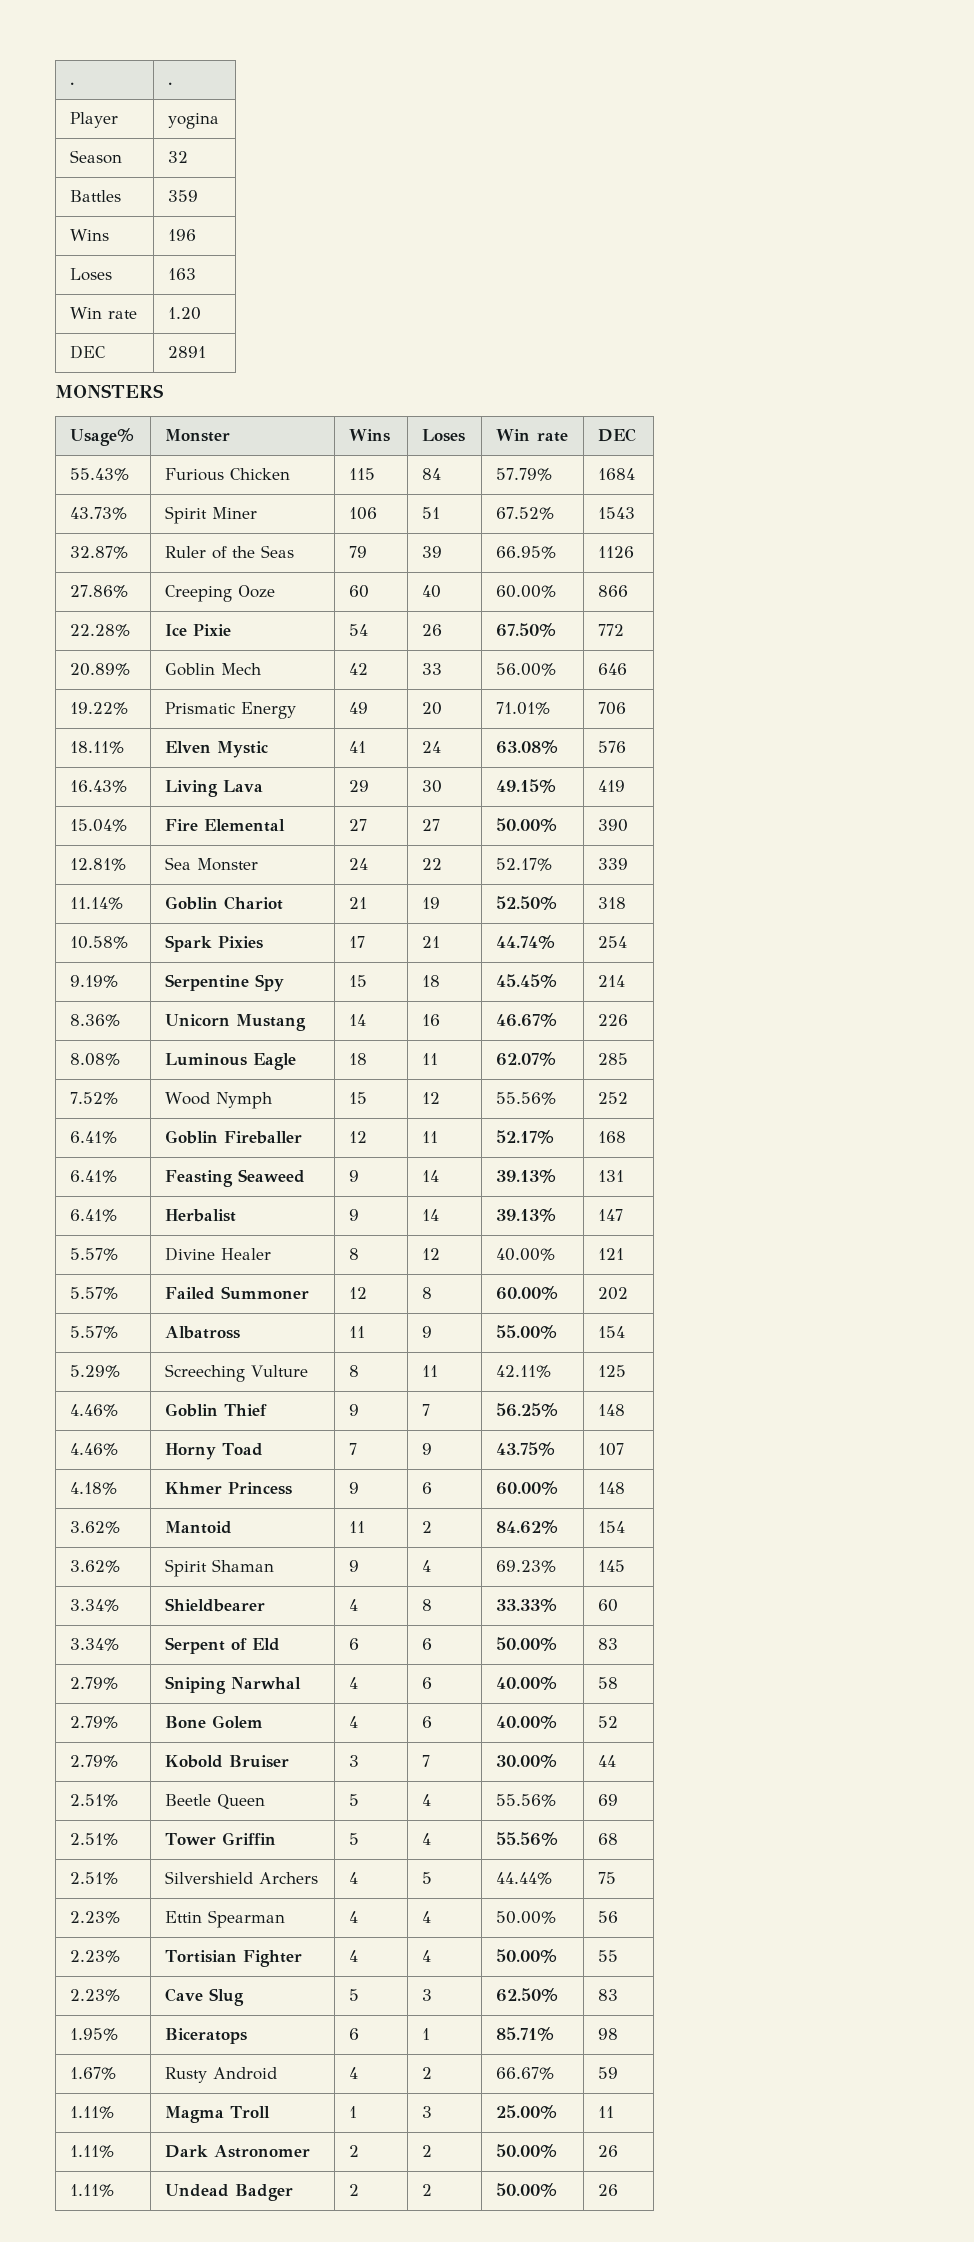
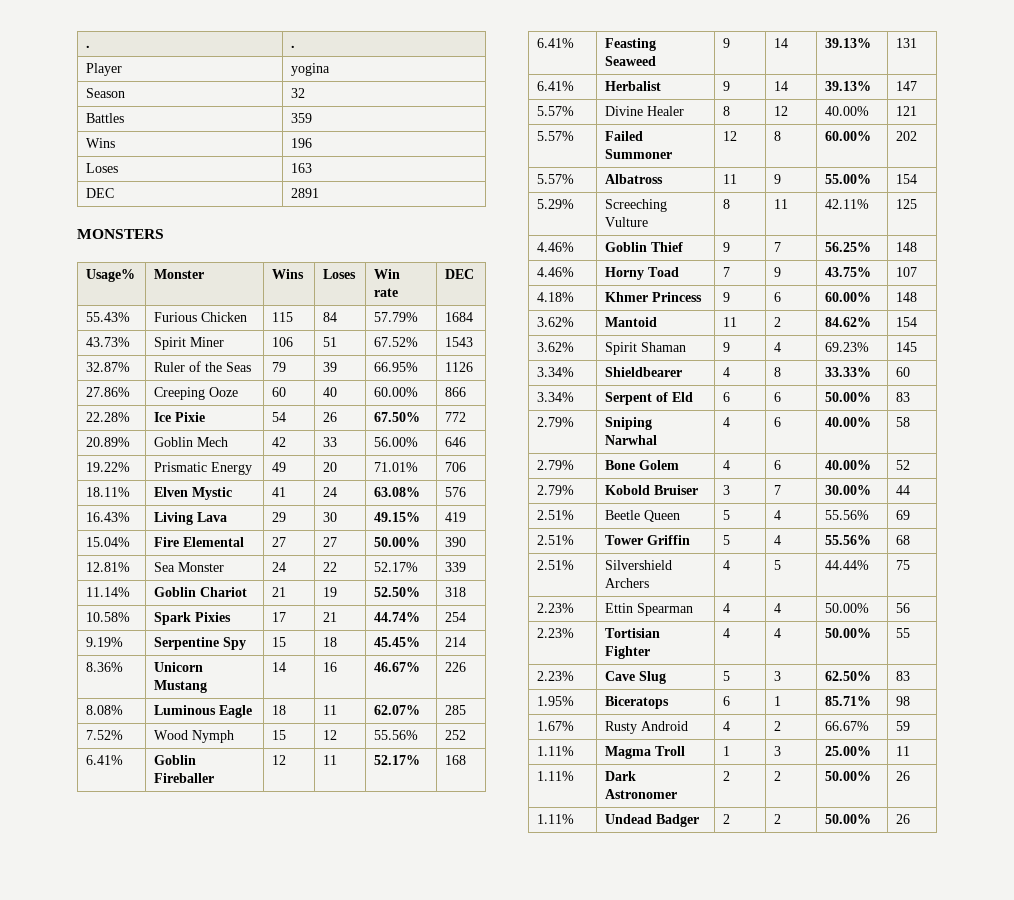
- Win rate | 1.20

